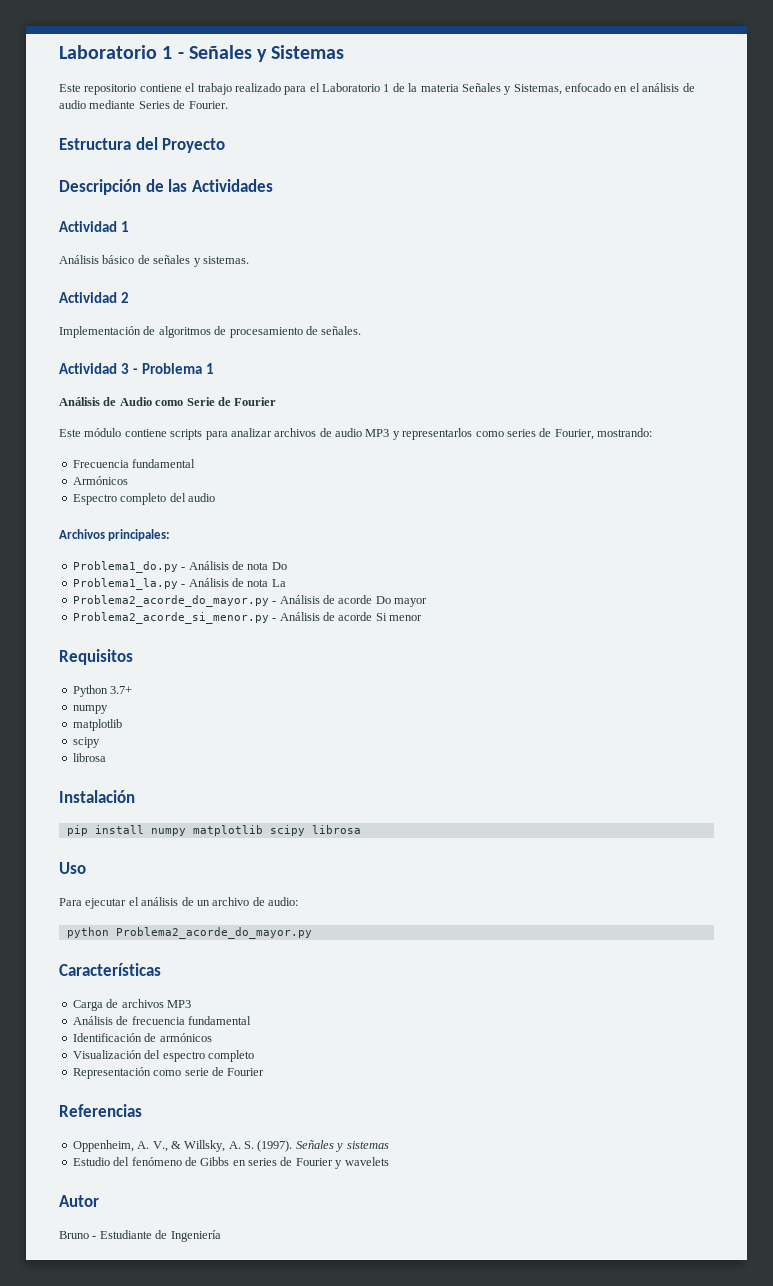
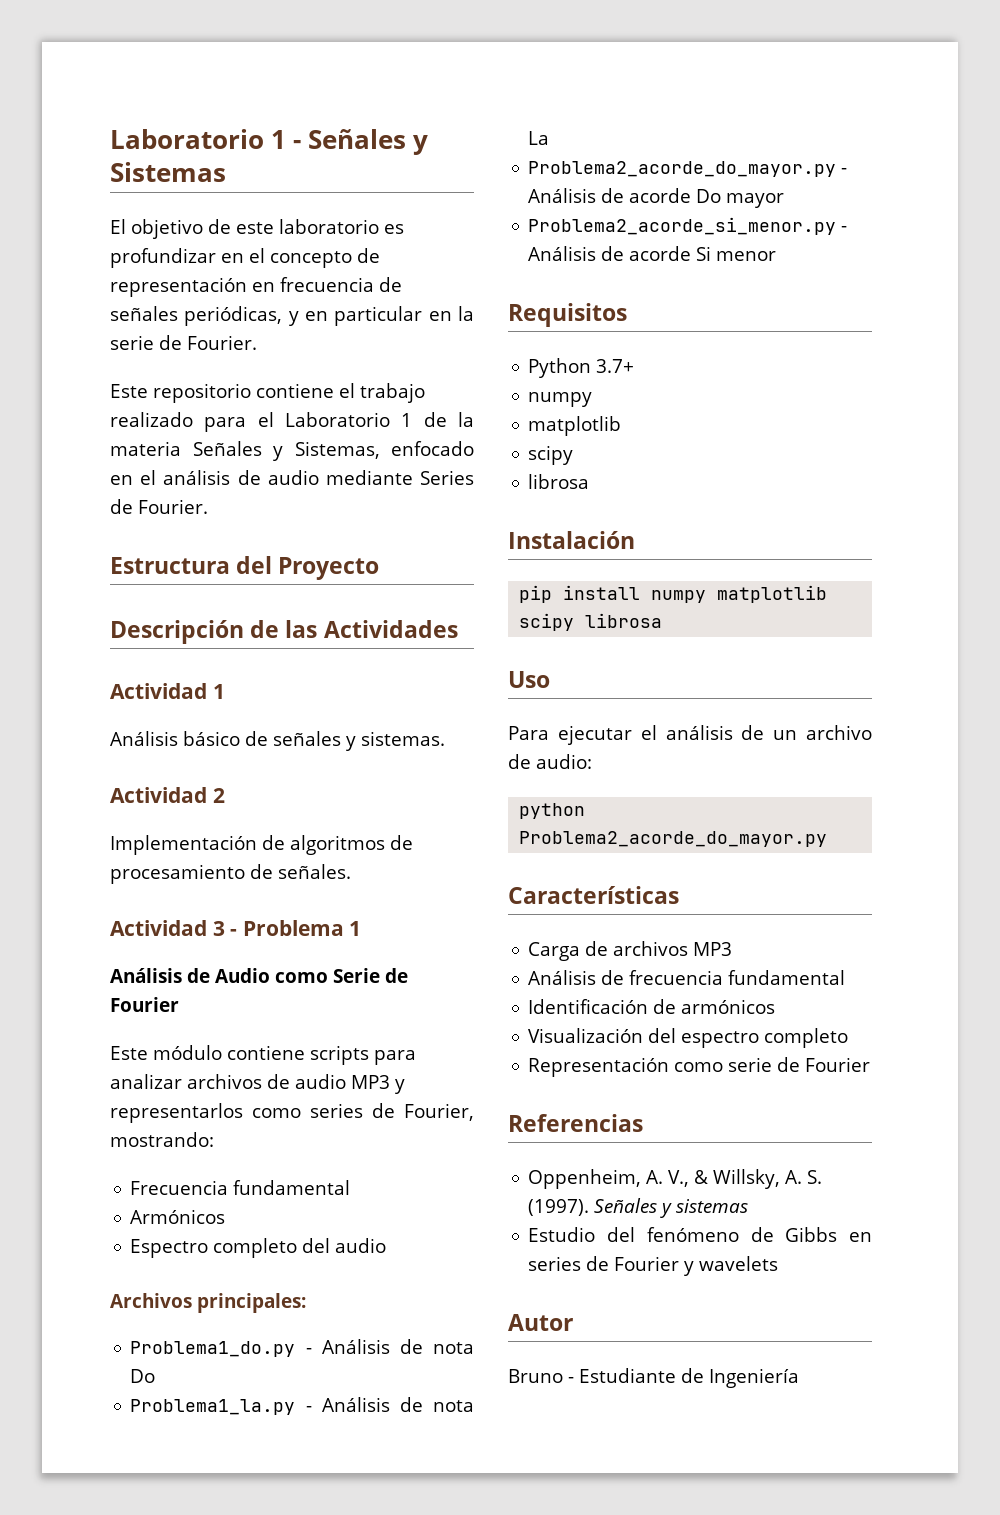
+ El objetivo de este laboratorio es profundizar en el concepto de representación en frecuencia de señales periódicas, y en particular en la serie de Fourier.

